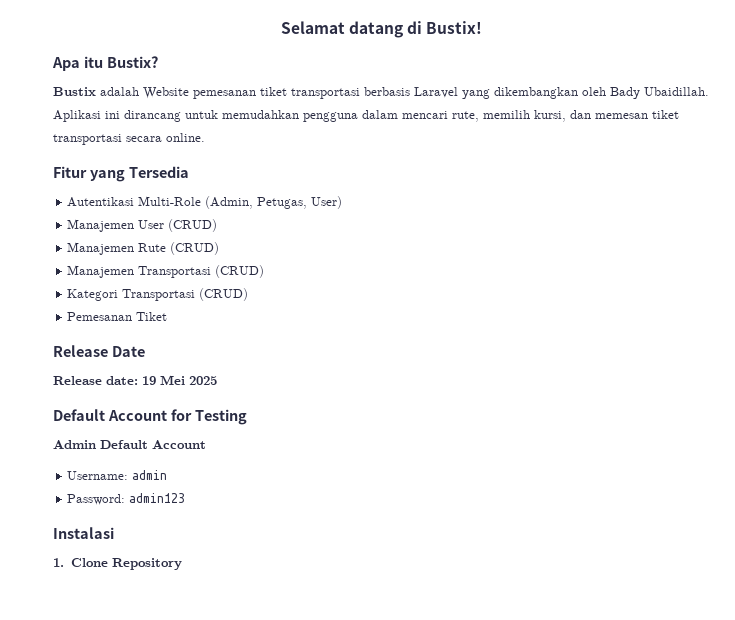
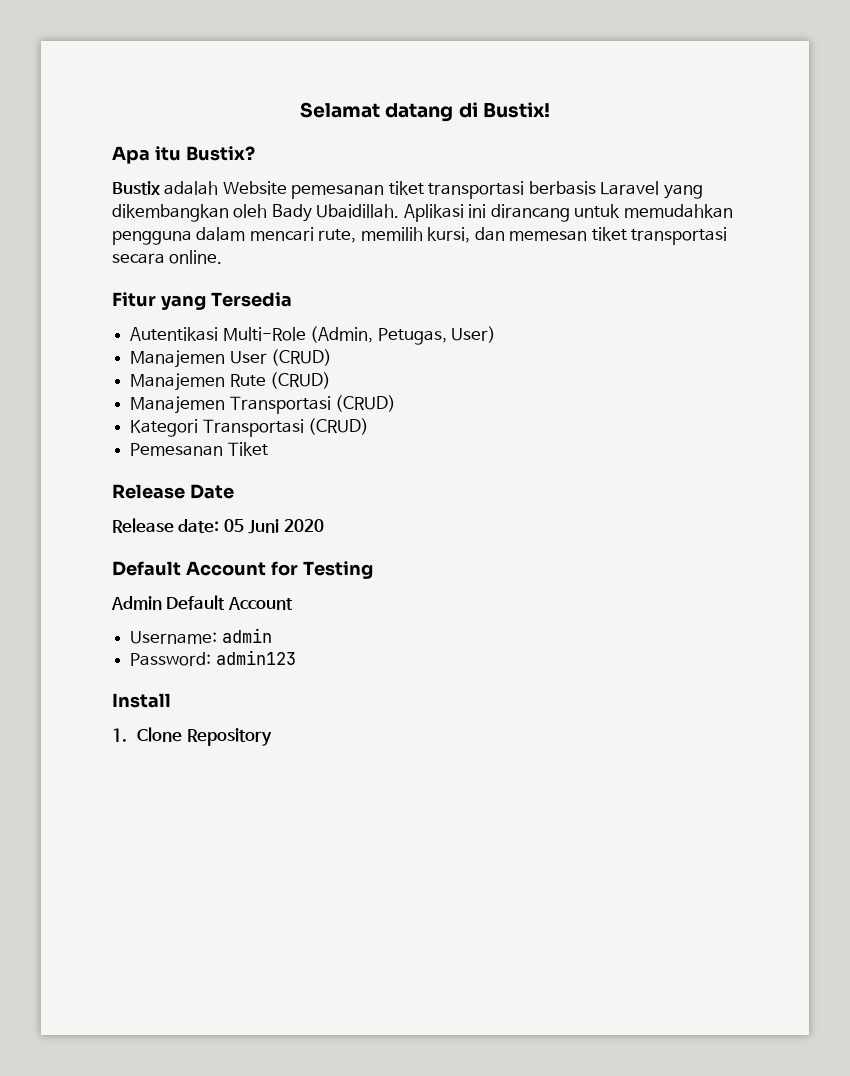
- Release date: 19 Mei 2025
+ Release date: 05 Juni 2020
- Instalasi
+ Install

